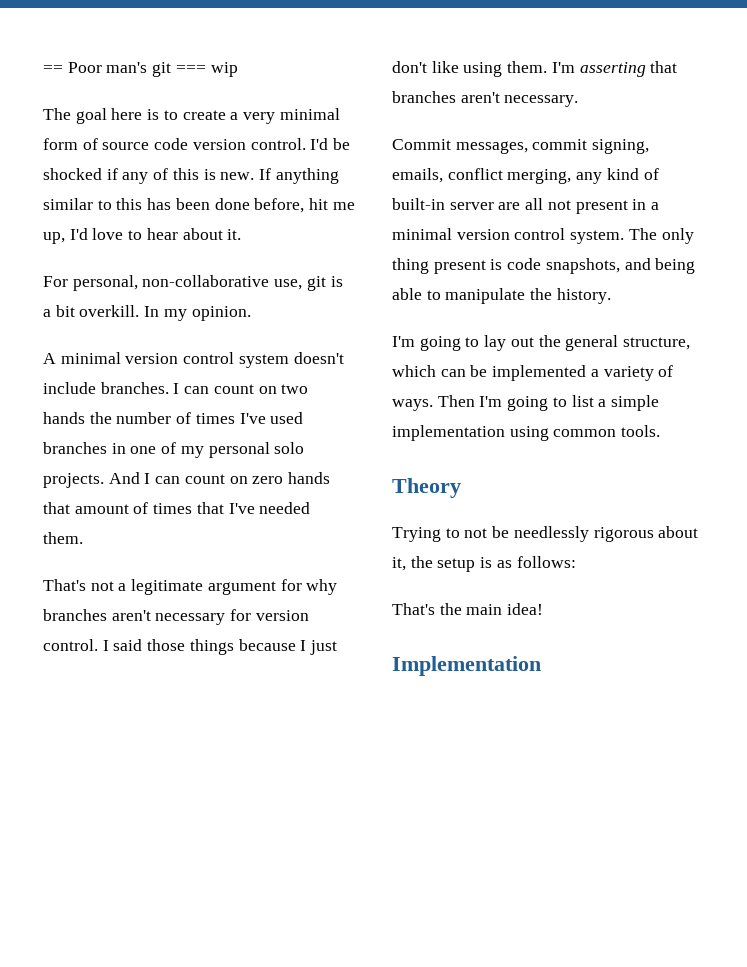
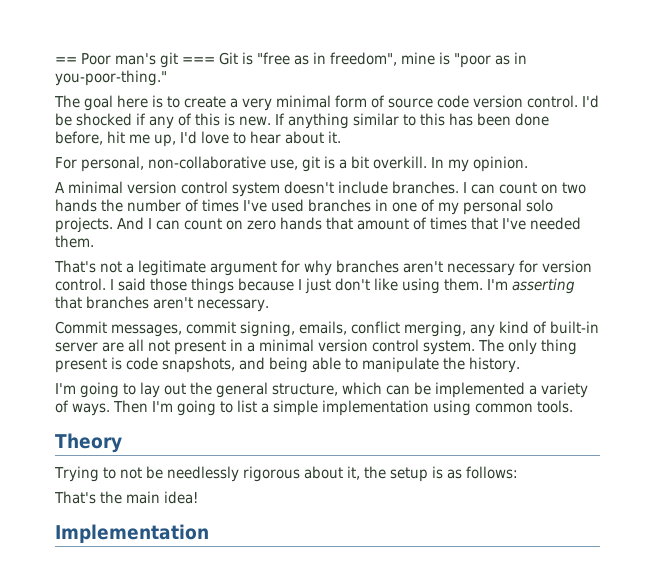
- == Poor man's git === wip
+ == Poor man's git === Git is "free as in freedom", mine is "poor as in you-poor-thing."

